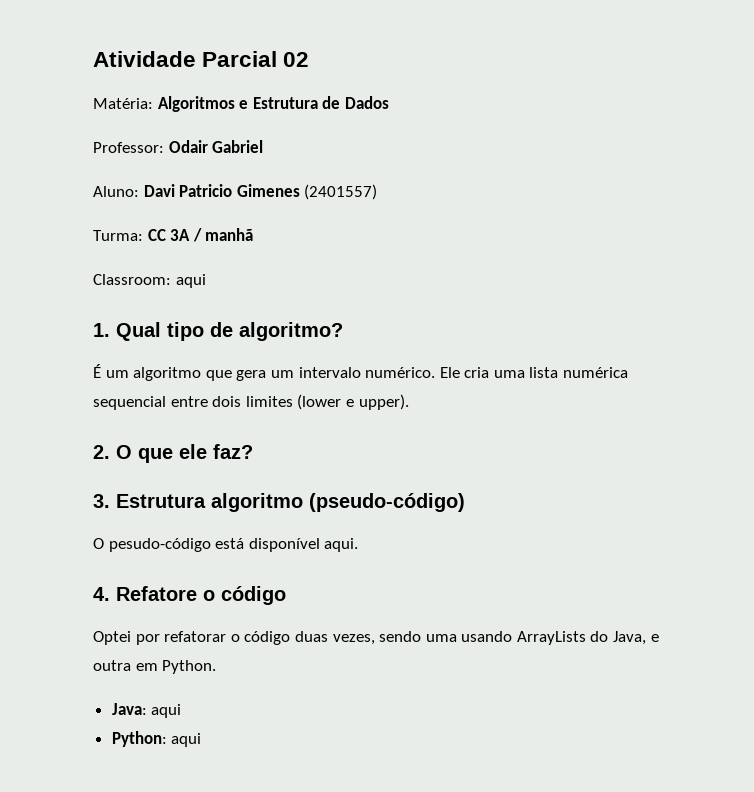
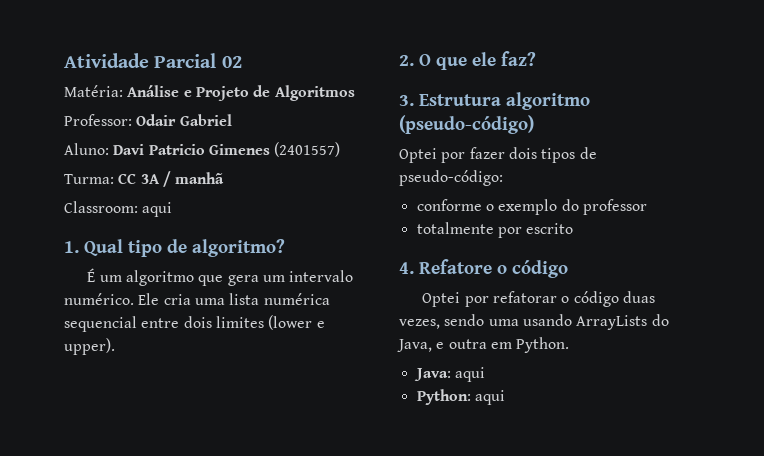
- Matéria: Algoritmos e Estrutura de Dados
+ Matéria: Análise e Projeto de Algoritmos
- O pesudo-código está disponível aqui.
+ Optei por fazer dois tipos de pseudo-código:
+ conforme o exemplo do professor
+ totalmente por escrito

